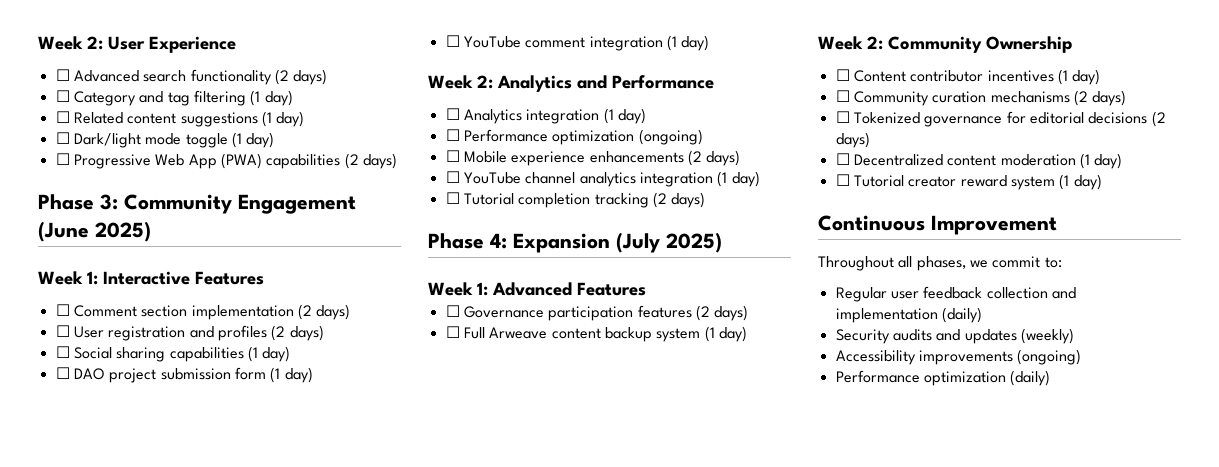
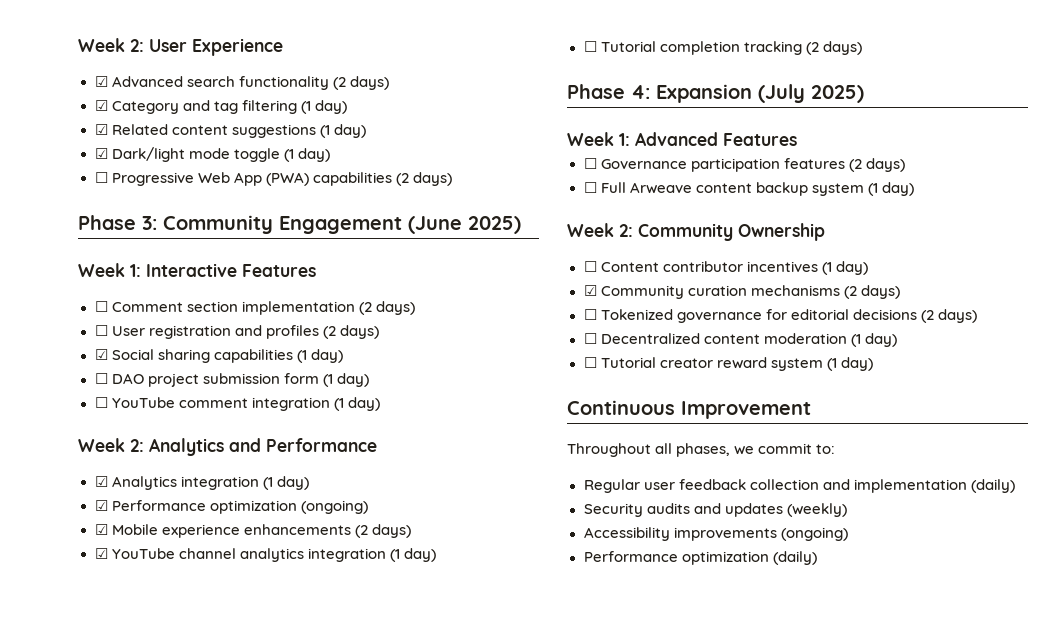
- ☐ Advanced search functionality (2 days)
+ ☑ Advanced search functionality (2 days)
- ☐ Category and tag filtering (1 day)
+ ☑ Category and tag filtering (1 day)
- ☐ Related content suggestions (1 day)
+ ☑ Related content suggestions (1 day)
- ☐ Dark/light mode toggle (1 day)
+ ☑ Dark/light mode toggle (1 day)
- ☐ Social sharing capabilities (1 day)
+ ☑ Social sharing capabilities (1 day)
- ☐ Analytics integration (1 day)
+ ☑ Analytics integration (1 day)
- ☐ Performance optimization (ongoing)
+ ☑ Performance optimization (ongoing)
- ☐ Mobile experience enhancements (2 days)
+ ☑ Mobile experience enhancements (2 days)
- ☐ YouTube channel analytics integration (1 day)
+ ☑ YouTube channel analytics integration (1 day)
- ☐ Community curation mechanisms (2 days)
+ ☑ Community curation mechanisms (2 days)

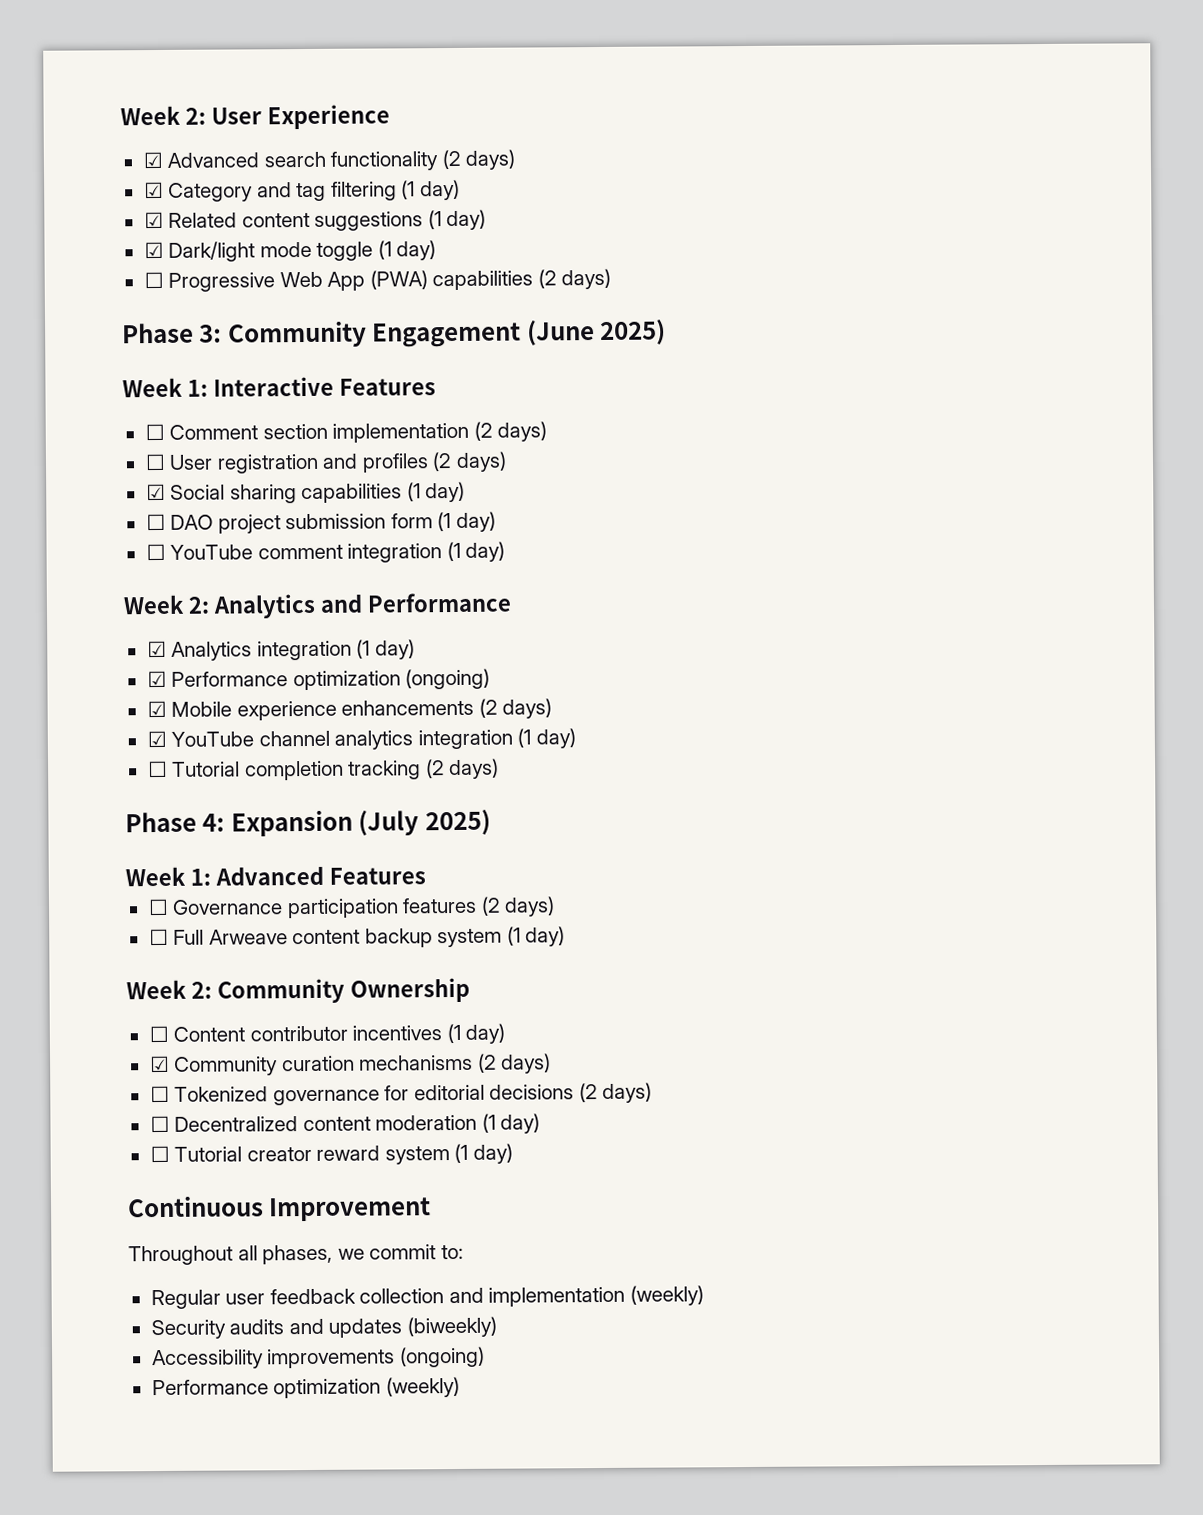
- Regular user feedback collection and implementation (daily)
+ Regular user feedback collection and implementation (weekly)
- Security audits and updates (weekly)
+ Security audits and updates (biweekly)
- Performance optimization (daily)
+ Performance optimization (weekly)

